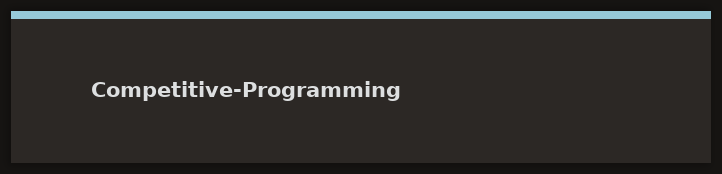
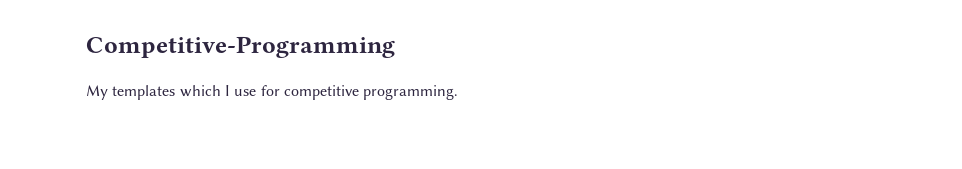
+ My templates which I use for competitive programming.

